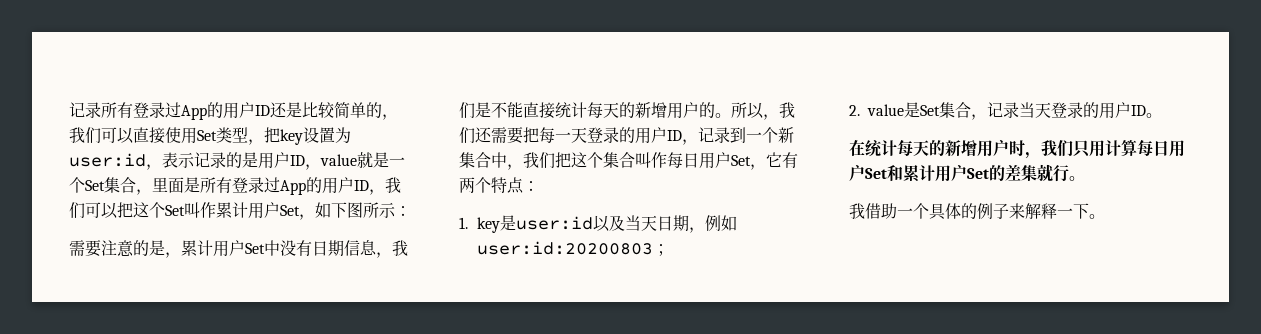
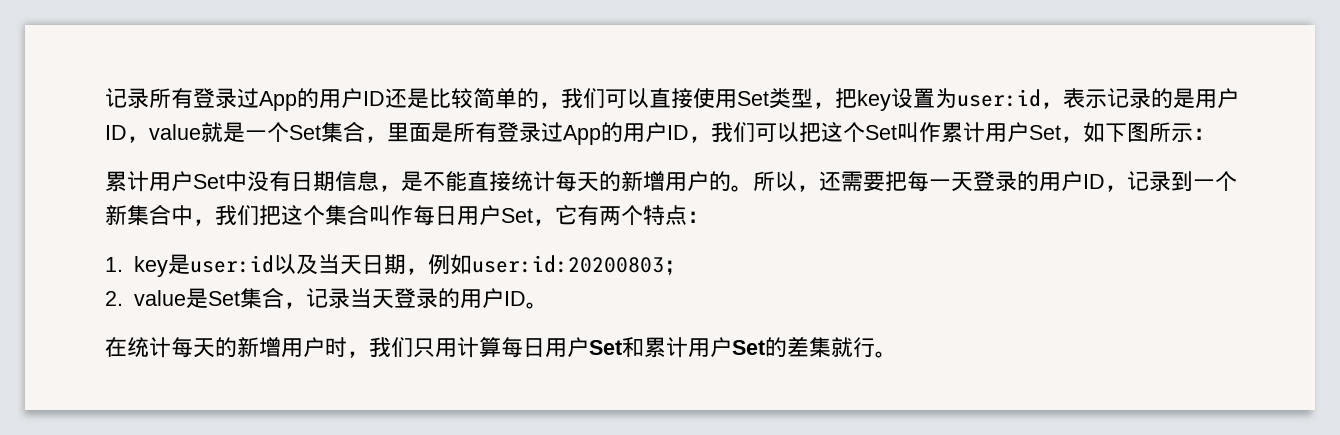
- 需要注意的是，累计用户Set中没有日期信息，我们是不能直接统计每天的新增用户的。
+ 累计用户Set中没有日期信息，是不能直接统计每天的新增用户的。
- 所以，我们还需要把每一天登录的用户ID，记录到一个新集合中，我们把这个集合叫作每日用户Set，它有两个特点：
+ 所以，还需要把每一天登录的用户ID，记录到一个新集合中，我们把这个集合叫作每日用户Set，它有两个特点：
- 我借助一个具体的例子来解释一下。

